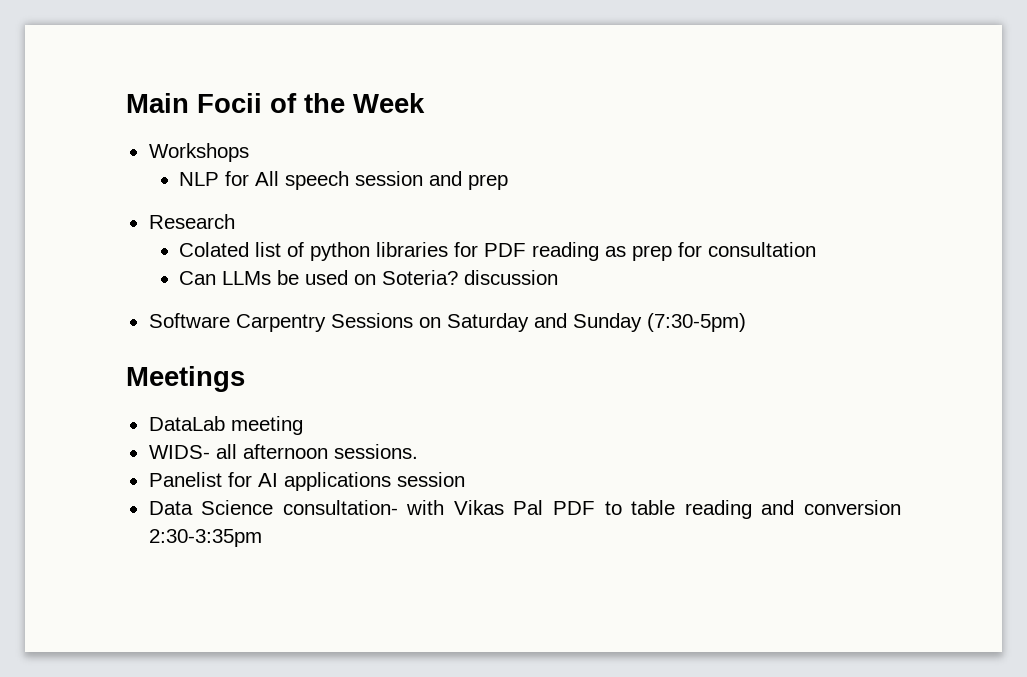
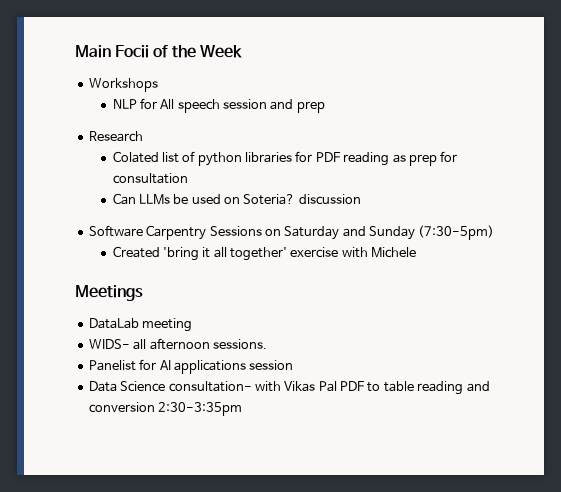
+ Created 'bring it all together' exercise with Michele

